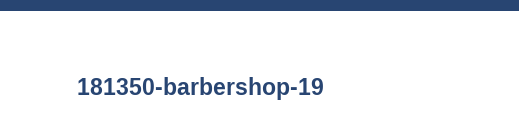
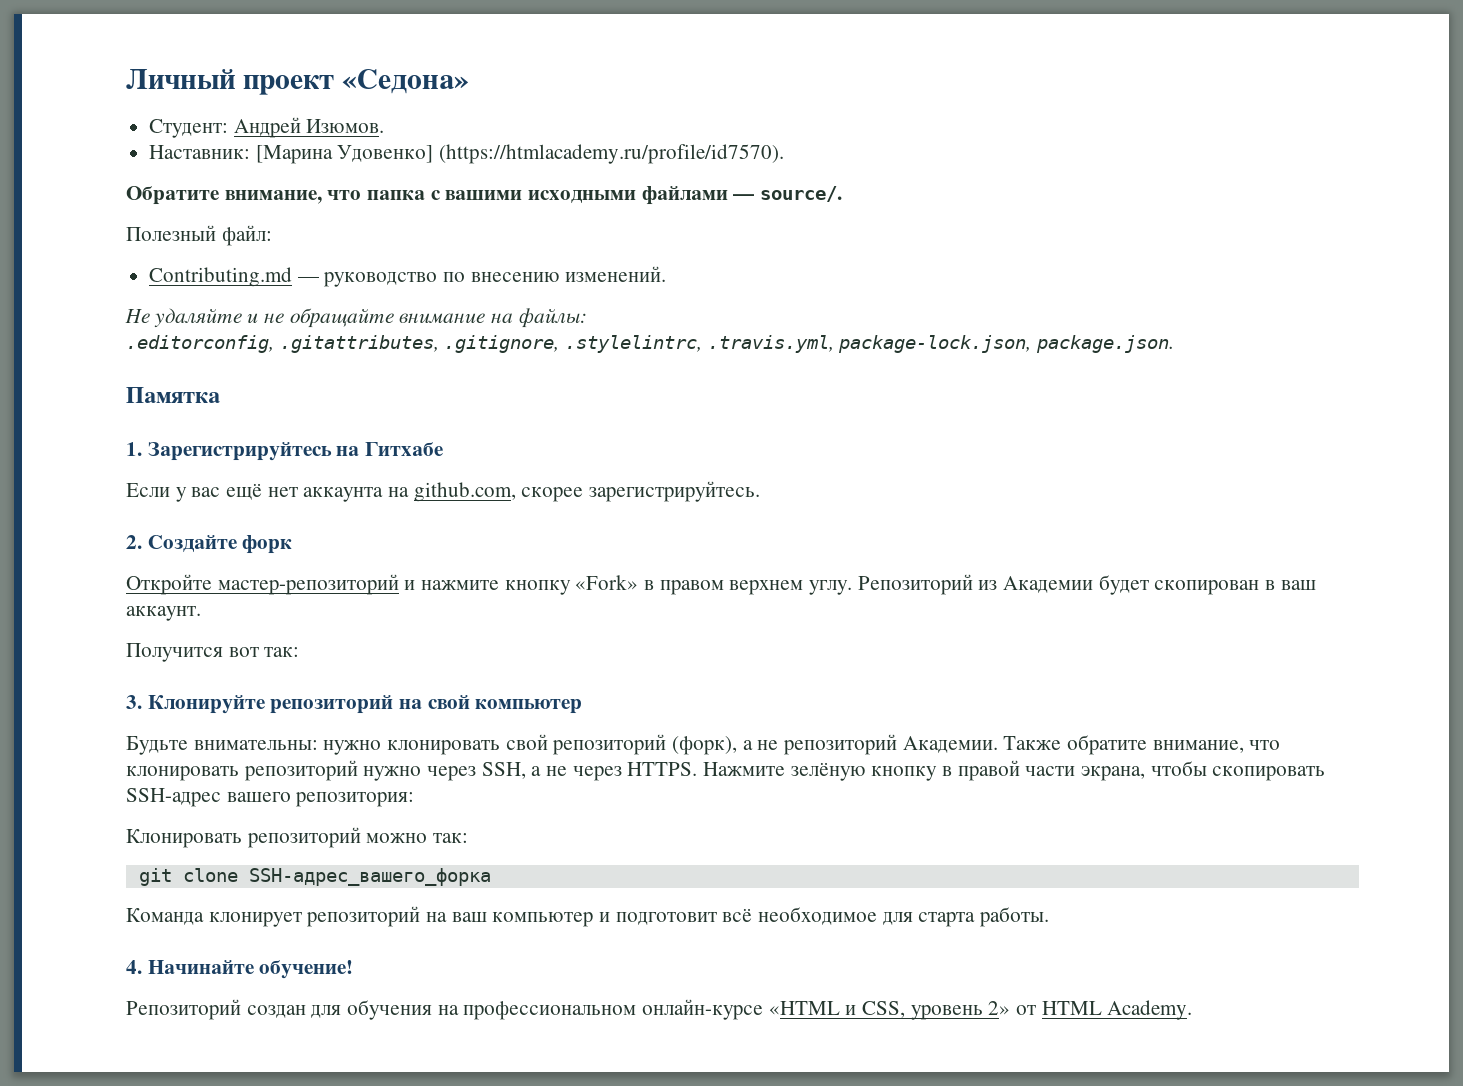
- 181350-barbershop-19
+ Личный проект «Седона»
+ Студент: Андрей Изюмов.
+ Наставник: [Марина Удовенко] (https://htmlacademy.ru/profile/id7570).
+ Обратите внимание, что папка с вашими исходными файлами — source/.
+ Полезный файл:
+ Contributing.md — руководство по внесению изменений.
+ Не удаляйте и не обращайте внимание на файлы:
+ .editorconfig, .gitattributes, .gitignore, .stylelintrc, .travis.yml, package-lock.json, package.json.
+ Памятка
+ 1. Зарегистрируйтесь на Гитхабе
+ Если у вас ещё нет аккаунта на github.com, скорее зарегистрируйтесь.
+ 2. Создайте форк
+ Откройте мастер-репозиторий и нажмите кнопку «Fork» в правом верхнем углу. Репозиторий из Академии будет скопирован в ваш аккаунт.
+ Получится вот так:
+ 3. Клонируйте репозиторий на свой компьютер
+ Будьте внимательны: нужно клонировать свой репозиторий (форк), а не репозиторий Академии. Также обратите внимание, что клонировать репозиторий нужно через SSH, а не через HTTPS. Нажмите зелёную кнопку в правой части экрана, чтобы скопировать SSH-адрес вашего репозитория:
+ Клонировать репозиторий можно так:
+ git clone SSH-адрес_вашего_форка
+ Команда клонирует репозиторий на ваш компьютер и подготовит всё необходимое для старта работы.
+ 4. Начинайте обучение!
+ Репозиторий создан для обучения на профессиональном онлайн‑курсе «HTML и CSS, уровень 2» от HTML Academy.

